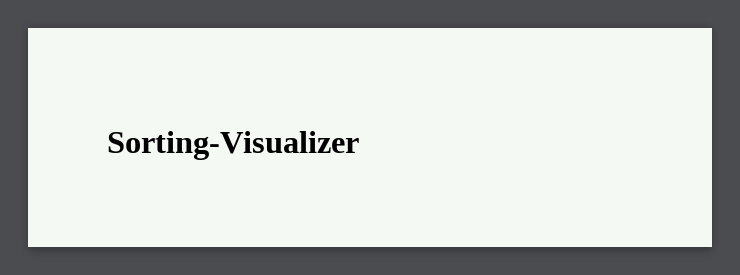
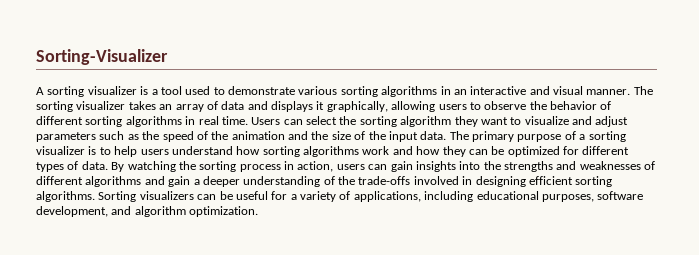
+ A sorting visualizer is a tool used to demonstrate various sorting algorithms in an interactive and visual manner. The sorting visualizer takes an array of data and displays it graphically, allowing users to observe the behavior of different sorting algorithms in real time. Users can select the sorting algorithm they want to visualize and adjust parameters such as the speed of the animation and the size of the input data. The primary purpose of a sorting visualizer is to help users understand how sorting algorithms work and how they can be optimized for different types of data. By watching the sorting process in action, users can gain insights into the strengths and weaknesses of different algorithms and gain a deeper understanding of the trade-offs involved in designing efficient sorting algorithms. Sorting visualizers can be useful for a variety of applications, including educational purposes, software development, and algorithm optimization.

